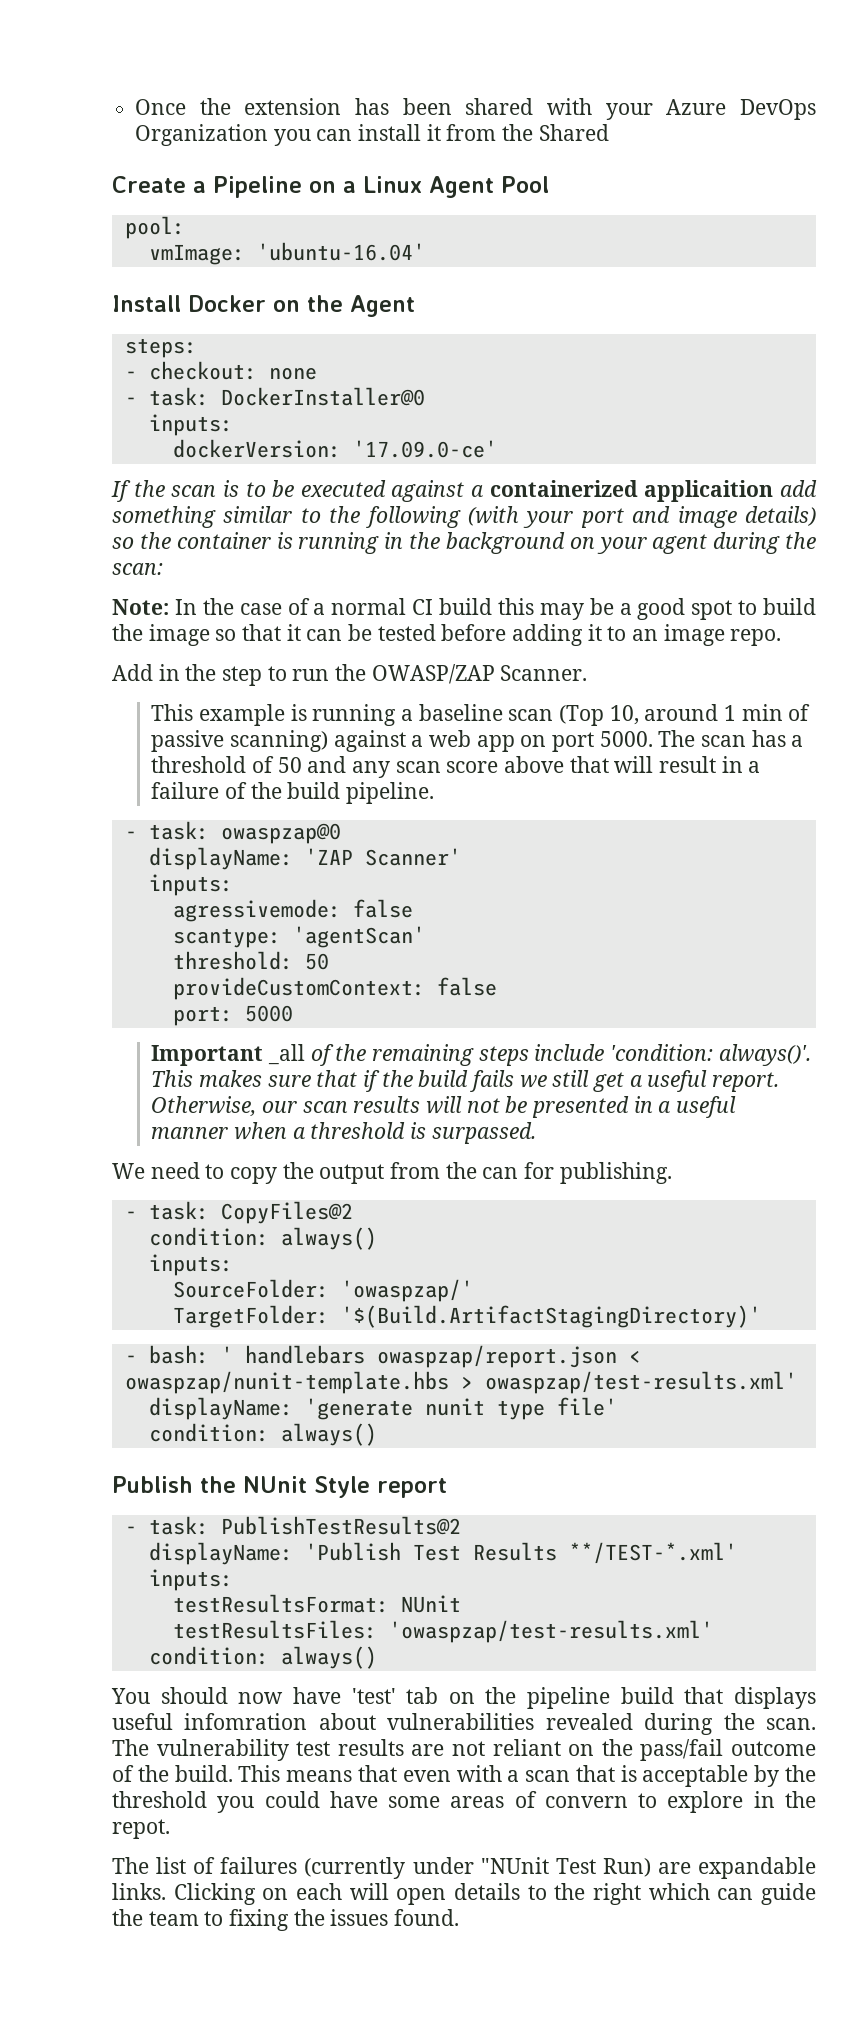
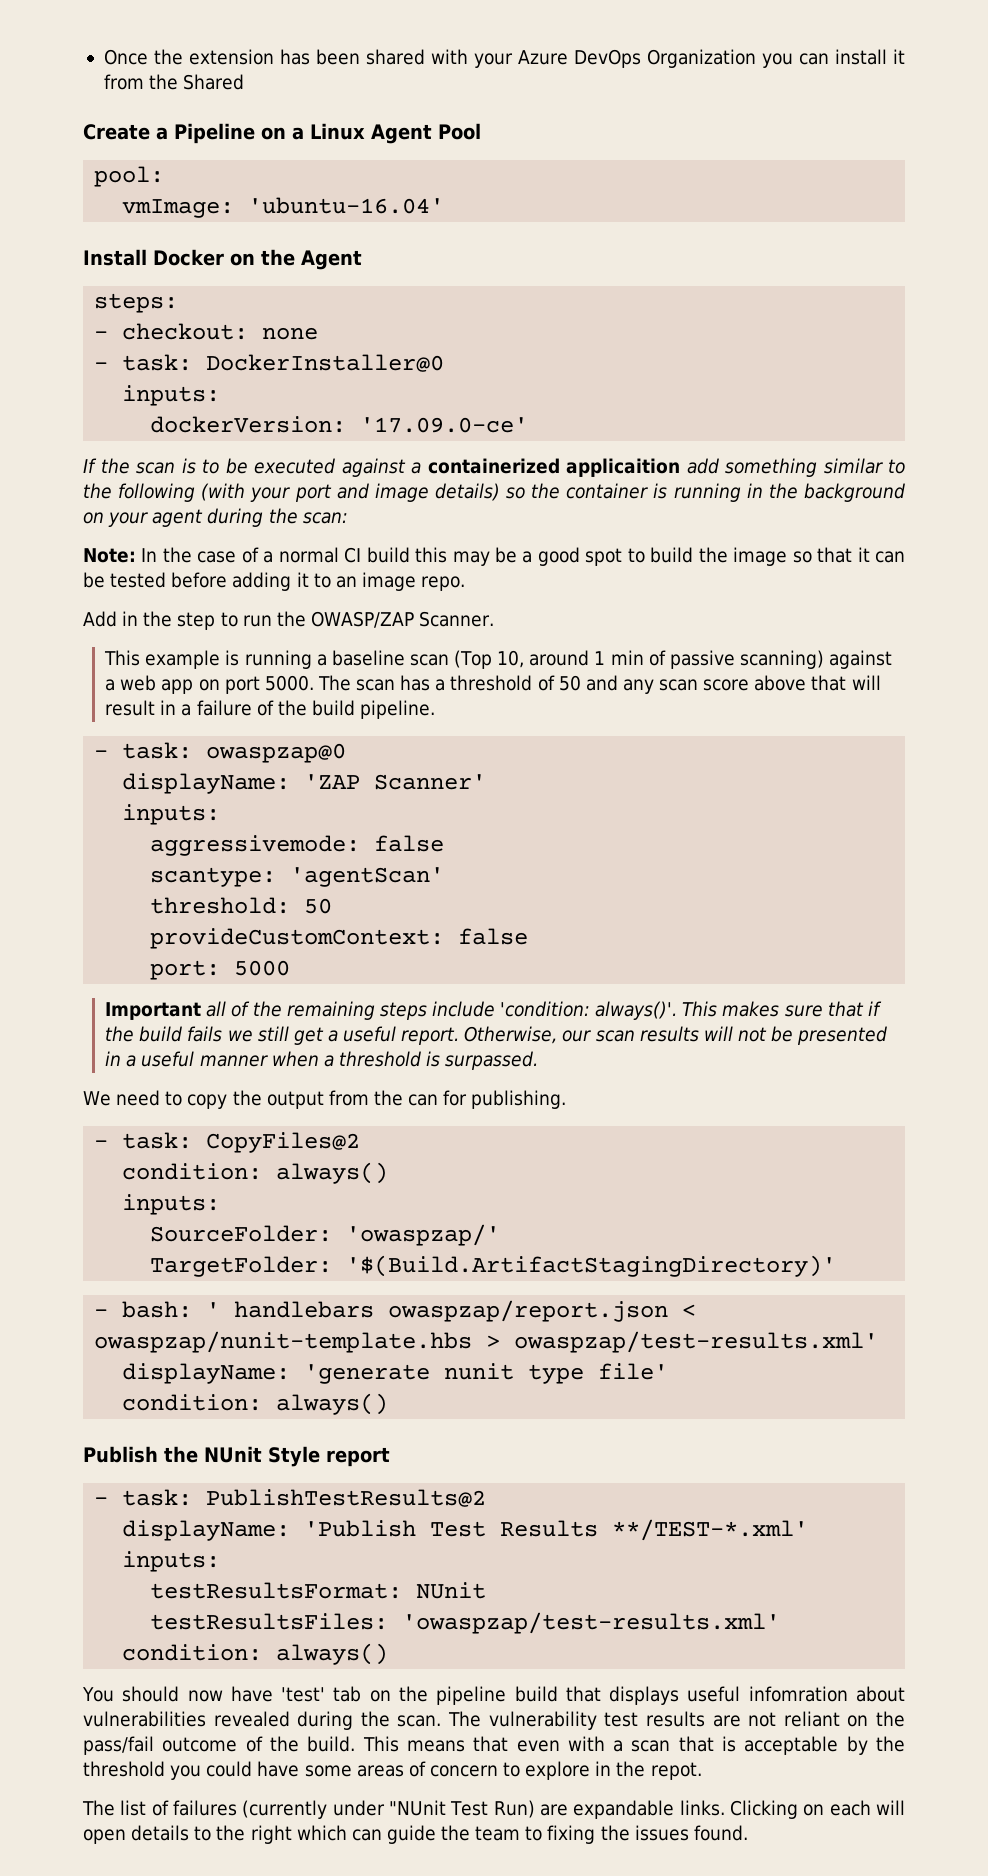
- agressivemode: false
+ aggressivemode: false
- Important _all of the remaining steps include 'condition: always()'.
+ Important all of the remaining steps include 'condition: always()'.
- This means that even with a scan that is acceptable by the threshold you could have some areas of convern to explore in the repot.
+ This means that even with a scan that is acceptable by the threshold you could have some areas of concern to explore in the repot.

